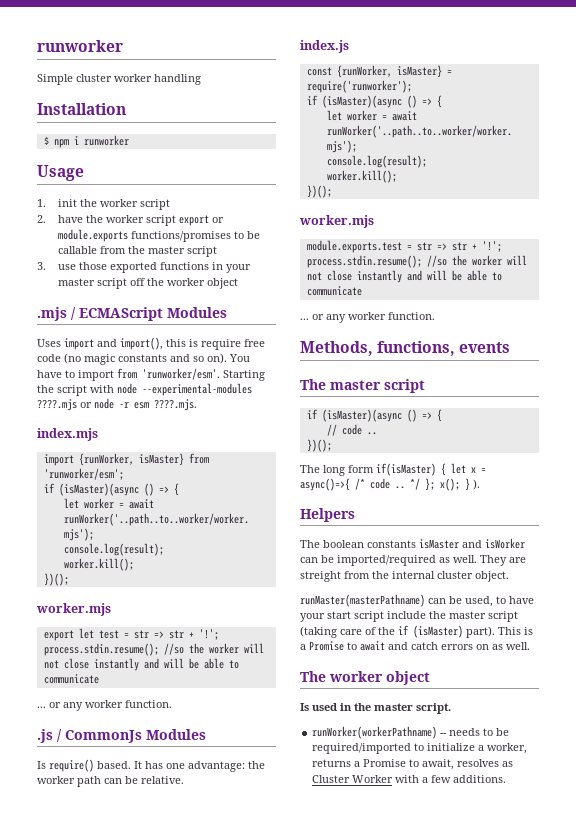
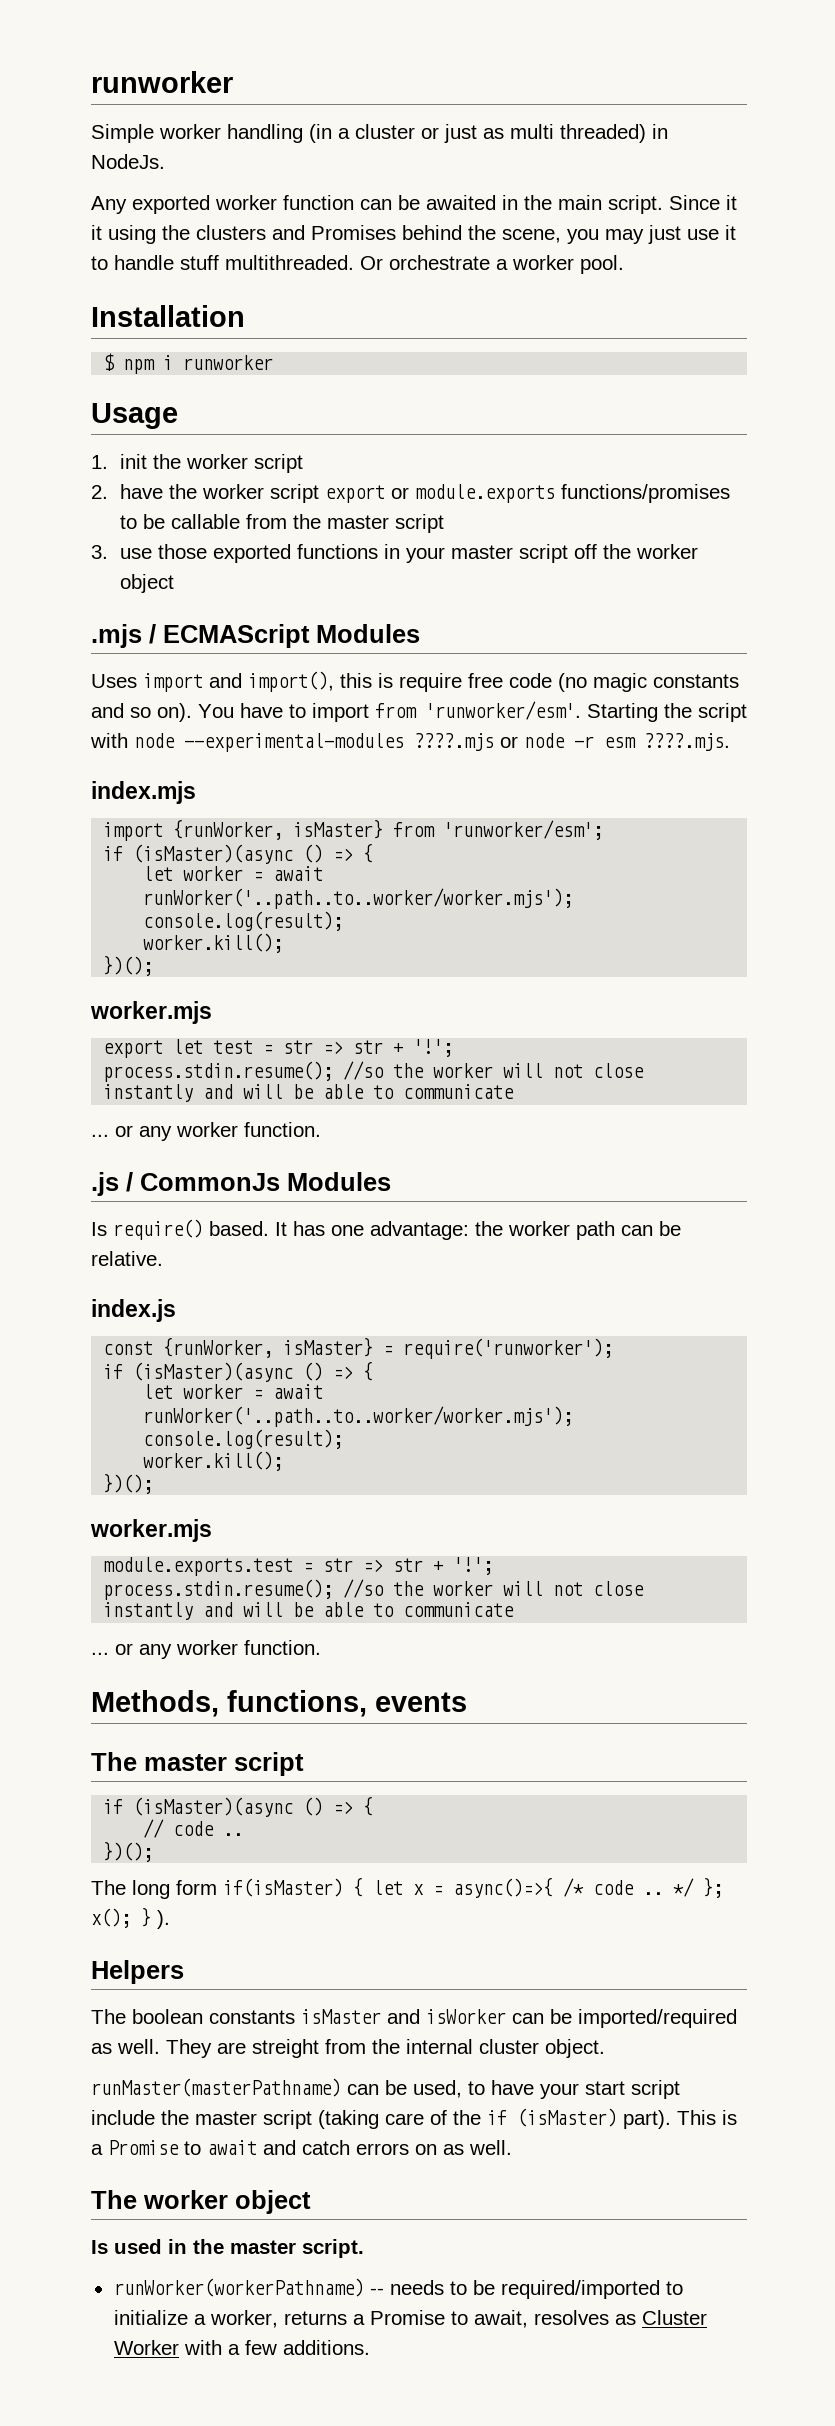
- Simple cluster worker handling
+ Simple worker handling (in a cluster or just as multi threaded) in NodeJs.
+ Any exported worker function can be awaited in the main script. Since it it using the clusters and Promises behind the scene, you may just use it to handle stuff multithreaded. Or orchestrate a worker pool.

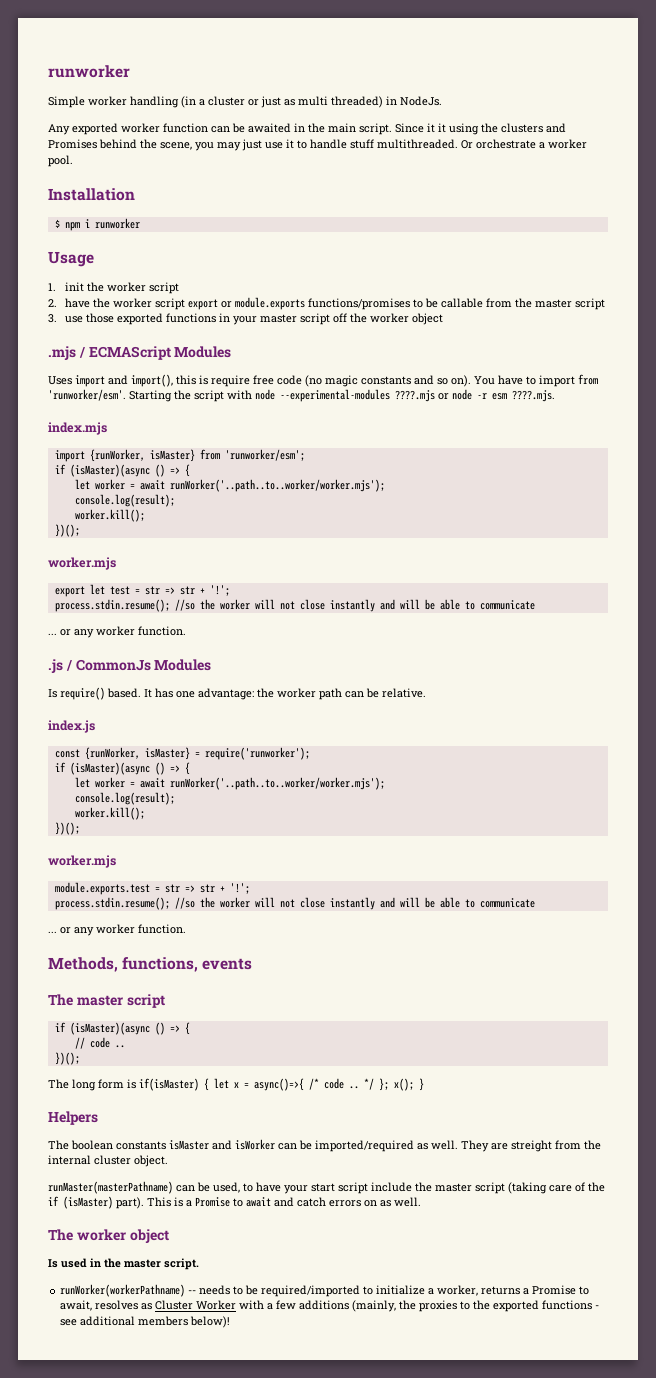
- The long form if(isMaster) { let x = async()=>{ /* code ..
+ The long form is if(isMaster) { let x = async()=>{ /* code ..
- */ }; x(); } ).
+ */ }; x(); }
- runWorker(workerPathname) -- needs to be required/imported to initialize a worker, returns a Promise to await, resolves as Cluster Worker with a few additions.
+ runWorker(workerPathname) -- needs to be required/imported to initialize a worker, returns a Promise to await, resolves as Cluster Worker with a few additions (mainly, the proxies to the exported functions - see additional members below)!

